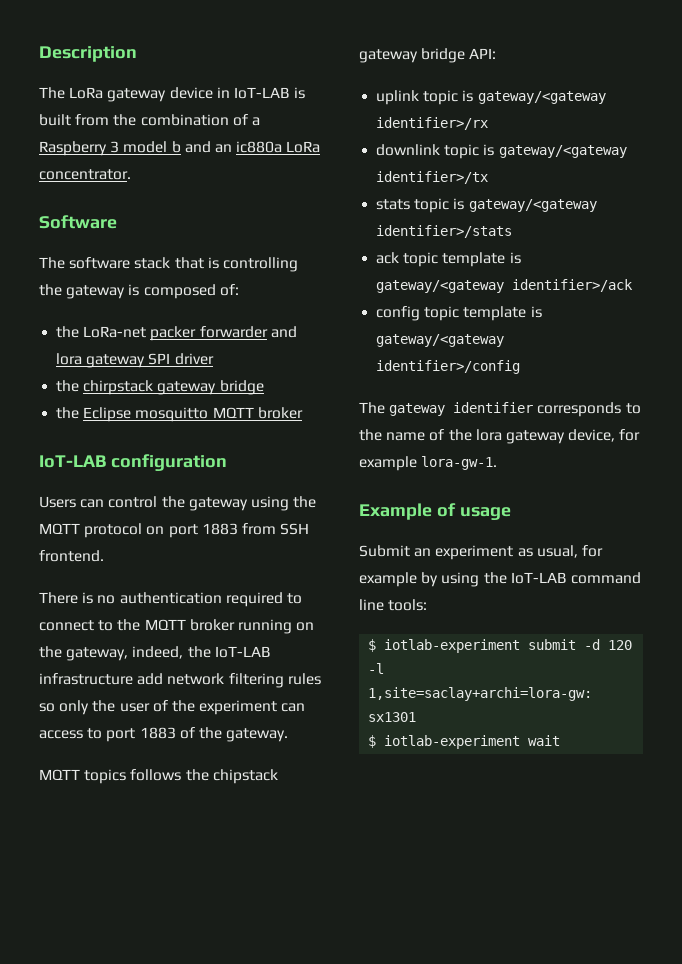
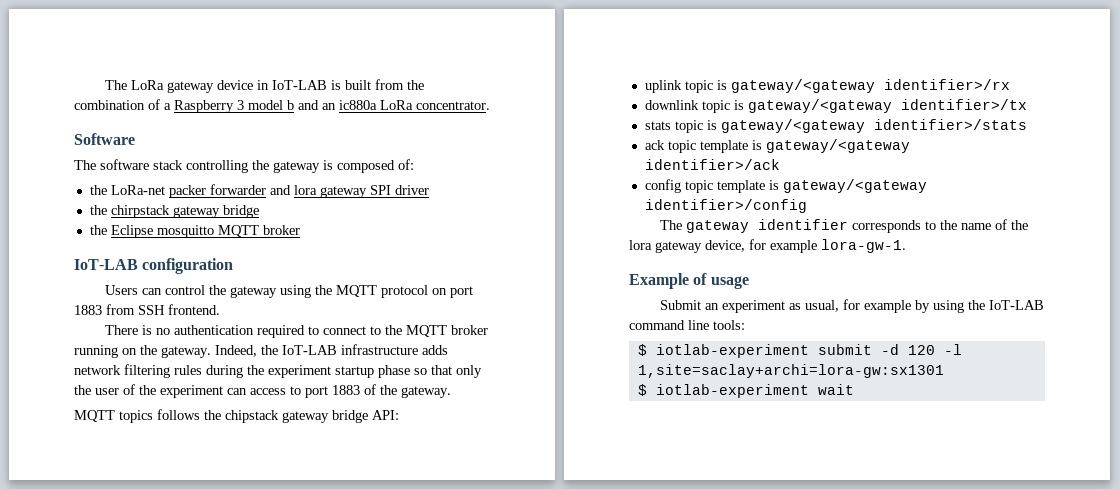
- Description
- The software stack that is controlling the gateway is composed of:
+ The software stack controlling the gateway is composed of:
- There is no authentication required to connect to the MQTT broker running on the gateway, indeed, the IoT-LAB infrastructure add network filtering rules so only the user of the experiment can access to port 1883 of the gateway.
+ There is no authentication required to connect to the MQTT broker running on the gateway. Indeed, the IoT-LAB infrastructure adds network filtering rules during the experiment startup phase so that only the user of the experiment can access to port 1883 of the gateway.

